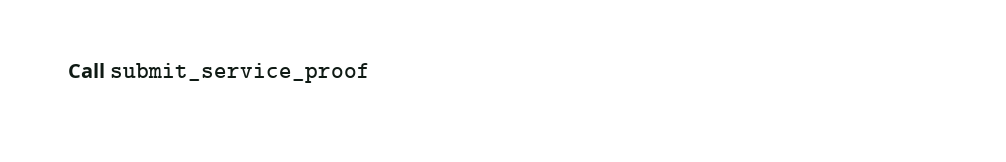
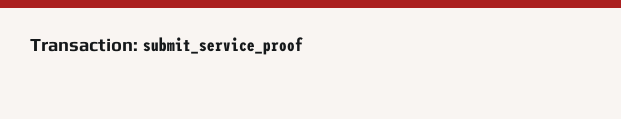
- Call submit_service_proof
+ Transaction: submit_service_proof

